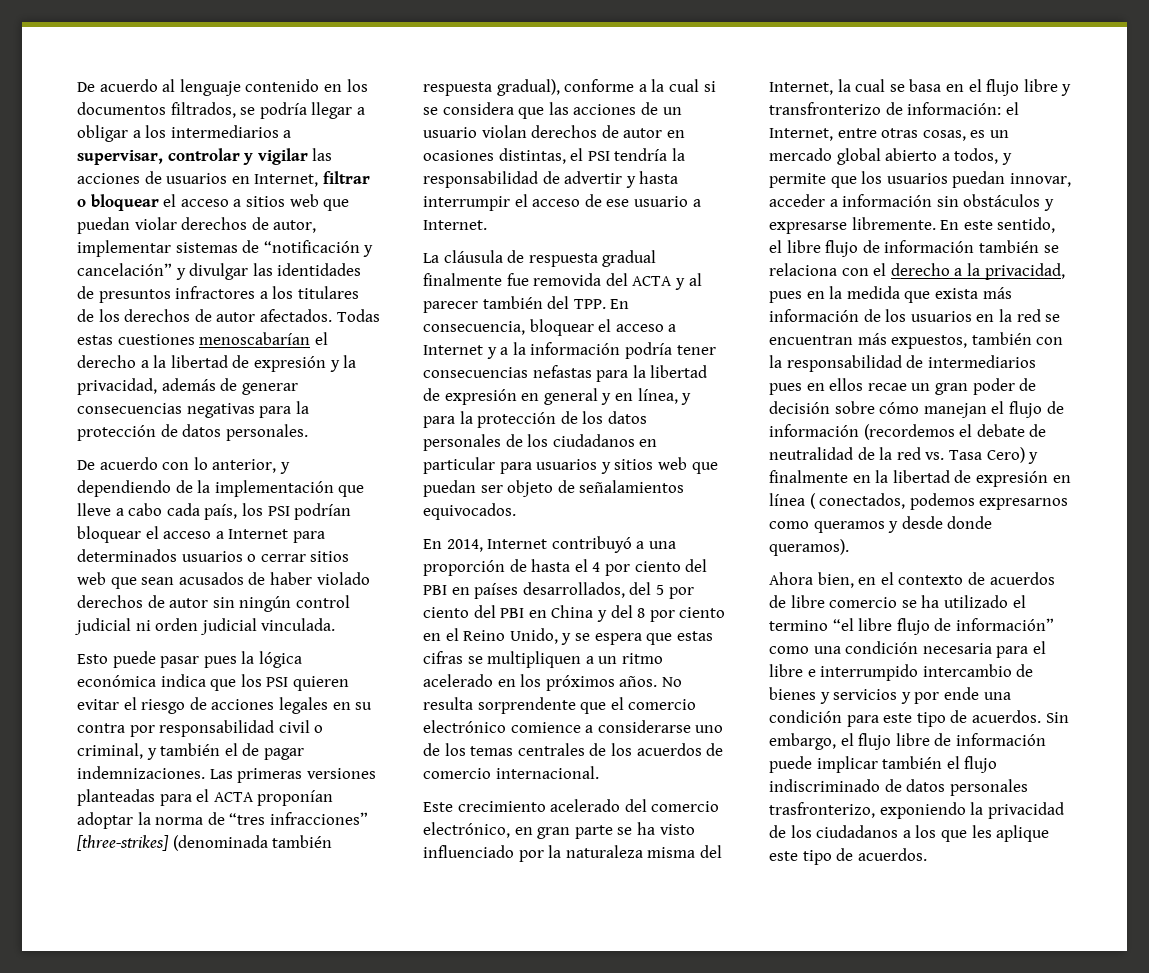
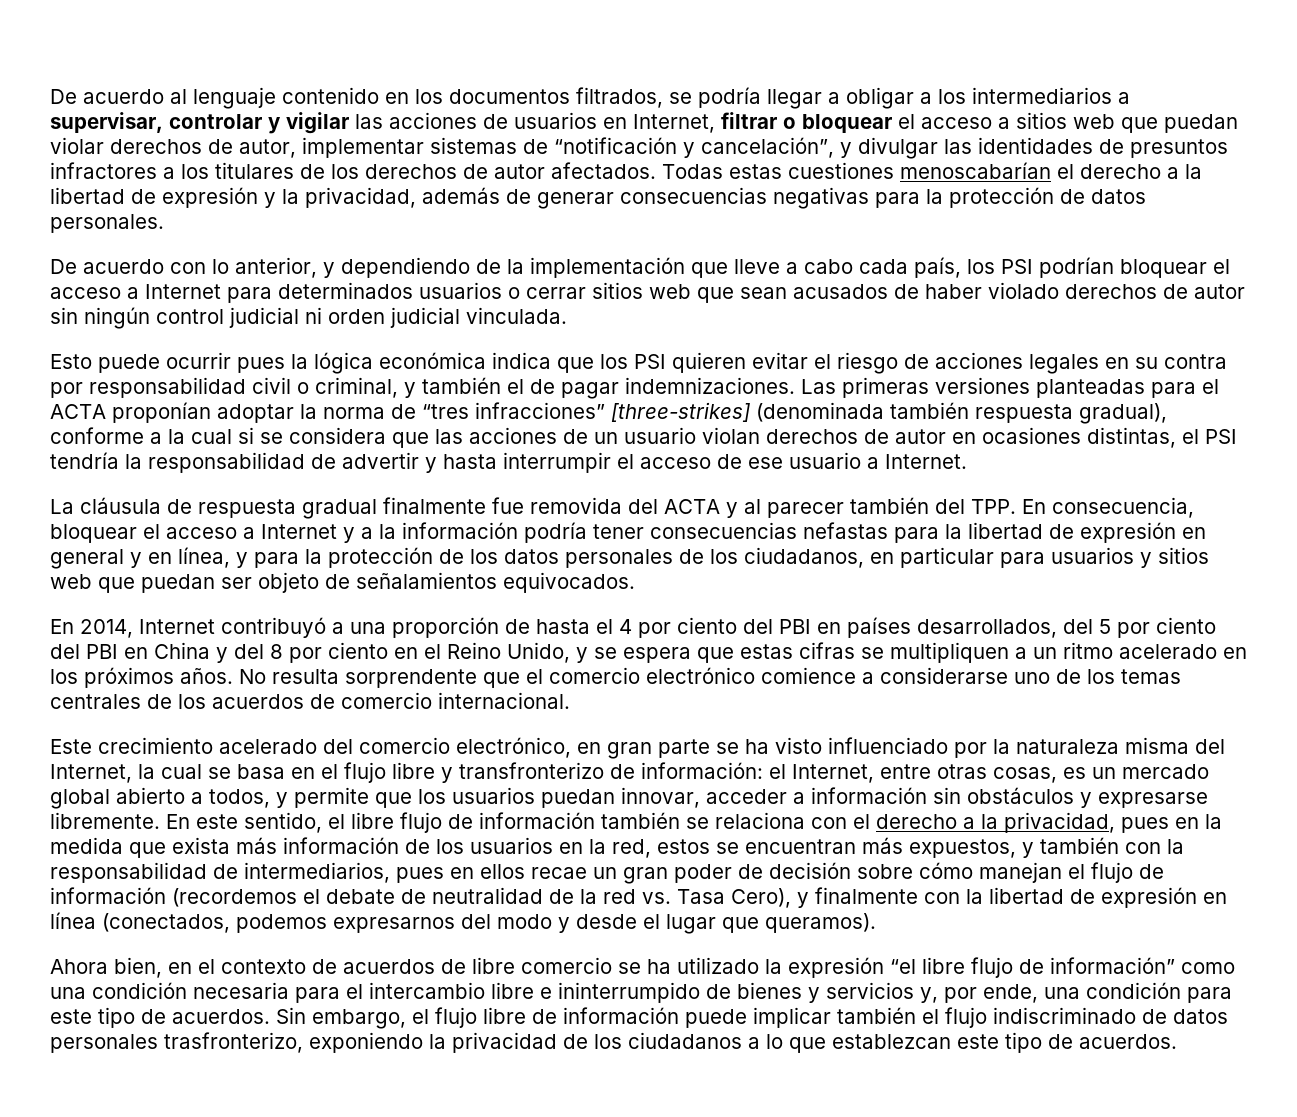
- De acuerdo al lenguaje contenido en los documentos filtrados, se podría llegar a obligar a los intermediarios a supervisar, controlar y vigilar las acciones de usuarios en Internet, filtrar o bloquear el acceso a sitios web que puedan violar derechos de autor, implementar sistemas de “notificación y cancelación” y divulgar las identidades de presuntos infractores a los titulares de los derechos de autor afectados.
+ De acuerdo al lenguaje contenido en los documentos filtrados, se podría llegar a obligar a los intermediarios a supervisar, controlar y vigilar las acciones de usuarios en Internet, filtrar o bloquear el acceso a sitios web que puedan violar derechos de autor, implementar sistemas de “notificación y cancelación”, y divulgar las identidades de presuntos infractores a los titulares de los derechos de autor afectados.
- Esto puede pasar pues la lógica económica indica que los PSI quieren evitar el riesgo de acciones legales en su contra por responsabilidad civil o criminal, y también el de pagar indemnizaciones.
+ Esto puede ocurrir pues la lógica económica indica que los PSI quieren evitar el riesgo de acciones legales en su contra por responsabilidad civil o criminal, y también el de pagar indemnizaciones.
- La cláusula de respuesta gradual finalmente fue removida del ACTA y al parecer también del TPP. En consecuencia, bloquear el acceso a Internet y a la información podría tener consecuencias nefastas para la libertad de expresión en general y en línea, y para la protección de los datos personales de los ciudadanos en particular para usuarios y sitios web que puedan ser objeto de señalamientos equivocados.
+ La cláusula de respuesta gradual finalmente fue removida del ACTA y al parecer también del TPP. En consecuencia, bloquear el acceso a Internet y a la información podría tener consecuencias nefastas para la libertad de expresión en general y en línea, y para la protección de los datos personales de los ciudadanos, en particular para usuarios y sitios web que puedan ser objeto de señalamientos equivocados.
- En este sentido, el libre flujo de información también se relaciona con el derecho a la privacidad, pues en la medida que exista más información de los usuarios en la red se encuentran más expuestos, también con la responsabilidad de intermediarios pues en ellos recae un gran poder de decisión sobre cómo manejan el flujo de información (recordemos el debate de neutralidad de la red vs. Tasa Cero) y finalmente en la libertad de expresión en línea ( conectados, podemos expresarnos como queramos y desde donde queramos).
+ En este sentido, el libre flujo de información también se relaciona con el derecho a la privacidad, pues en la medida que exista más información de los usuarios en la red, estos se encuentran más expuestos, y también con la responsabilidad de intermediarios, pues en ellos recae un gran poder de decisión sobre cómo manejan el flujo de información (recordemos el debate de neutralidad de la red vs. Tasa Cero), y finalmente con la libertad de expresión en línea (conectados, podemos expresarnos del modo y desde el lugar que queramos).
- Ahora bien, en el contexto de acuerdos de libre comercio se ha utilizado el termino “el libre flujo de información” como una condición necesaria para el libre e interrumpido intercambio de bienes y servicios y por ende una condición para este tipo de acuerdos.
+ Ahora bien, en el contexto de acuerdos de libre comercio se ha utilizado la expresión “el libre flujo de información” como una condición necesaria para el intercambio libre e ininterrumpido de bienes y servicios y, por ende, una condición para este tipo de acuerdos.
- Sin embargo, el flujo libre de información puede implicar también el flujo indiscriminado de datos personales trasfronterizo, exponiendo la privacidad de los ciudadanos a los que les aplique este tipo de acuerdos.
+ Sin embargo, el flujo libre de información puede implicar también el flujo indiscriminado de datos personales trasfronterizo, exponiendo la privacidad de los ciudadanos a lo que establezcan este tipo de acuerdos.

